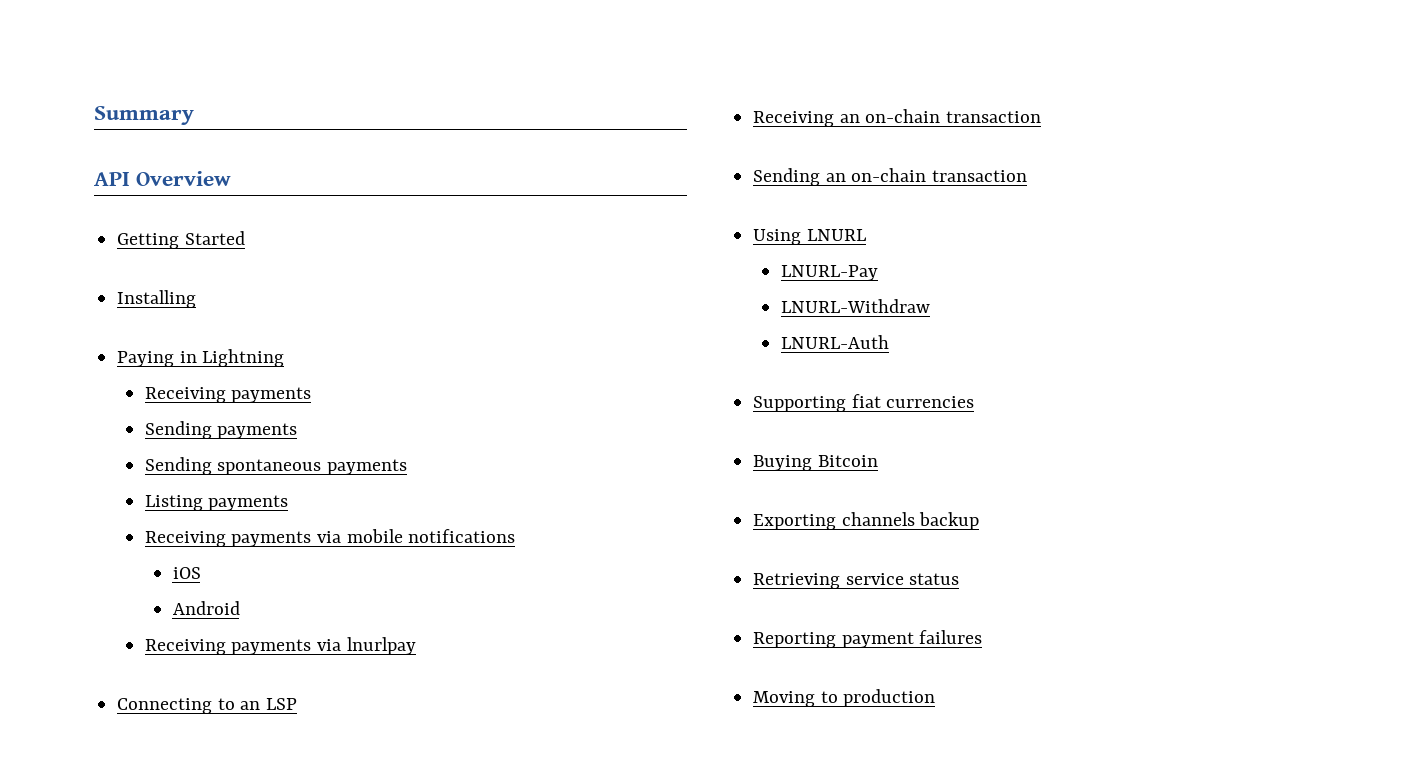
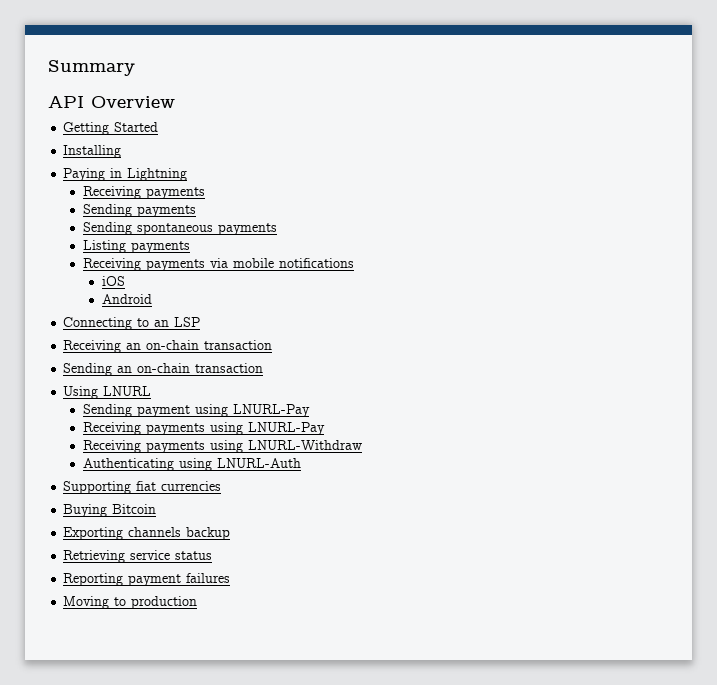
- Receiving payments via lnurlpay
- LNURL-Pay
- LNURL-Withdraw
+ Sending payment using LNURL-Pay
+ Receiving payments using LNURL-Pay
+ Receiving payments using LNURL-Withdraw
- LNURL-Auth
+ Authenticating using LNURL-Auth

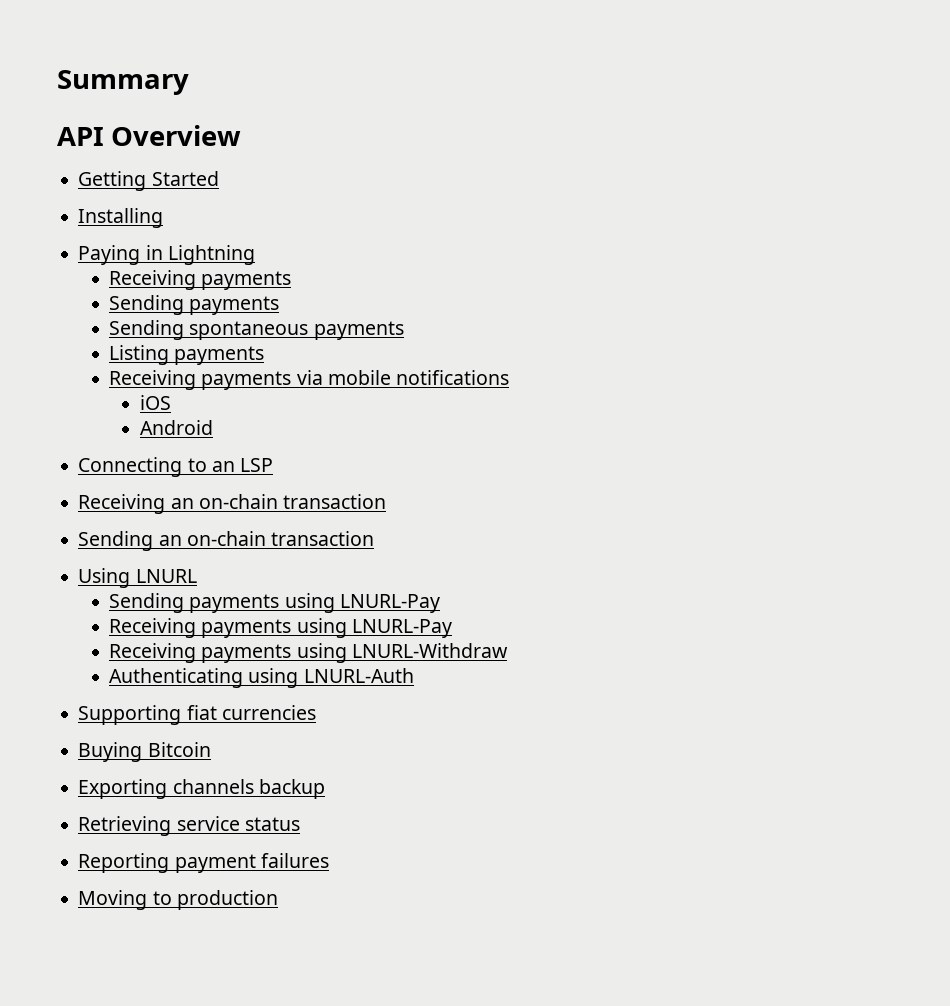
- Sending payment using LNURL-Pay
+ Sending payments using LNURL-Pay

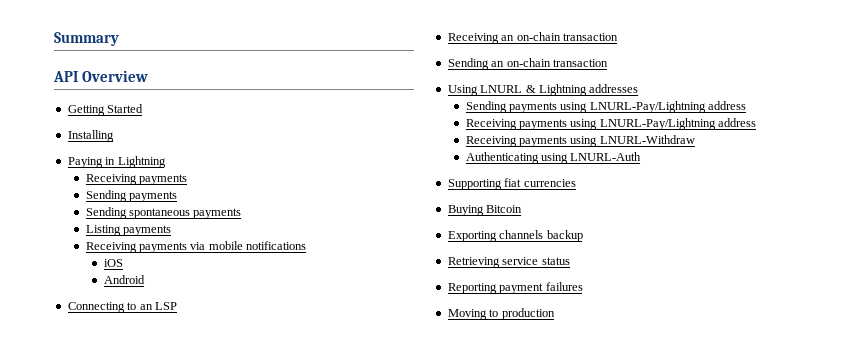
- Using LNURL
+ Using LNURL & Lightning addresses
- Sending payments using LNURL-Pay
- Receiving payments using LNURL-Pay
+ Sending payments using LNURL-Pay/Lightning address
+ Receiving payments using LNURL-Pay/Lightning address

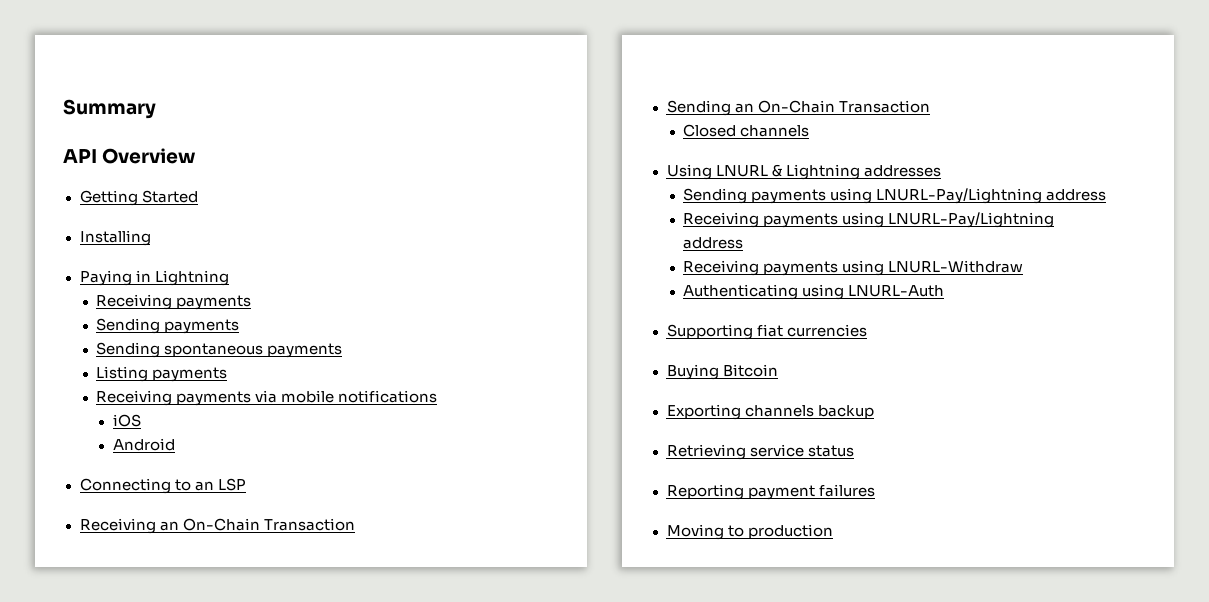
- Receiving an on-chain transaction
+ Receiving an On-Chain Transaction
- Sending an on-chain transaction
+ Sending an On-Chain Transaction
+ Closed channels

